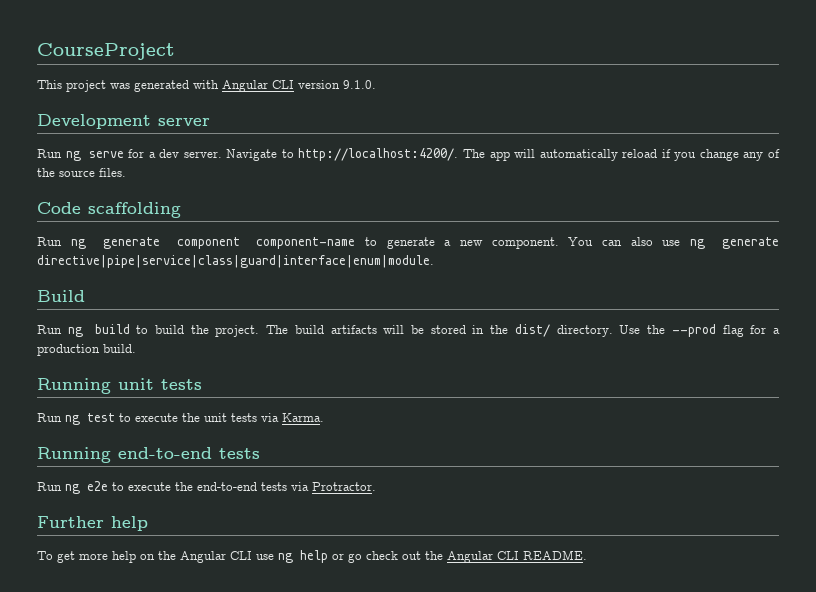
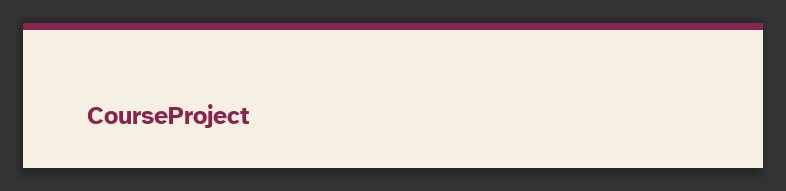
- This project was generated with Angular CLI version 9.1.0.
- Development server
- Run ng serve for a dev server. Navigate to http://localhost:4200/. The app will automatically reload if you change any of the source files.
- Code scaffolding
- Run ng generate component component-name to generate a new component. You can also use ng generate directive|pipe|service|class|guard|interface|enum|module.
- Build
- Run ng build to build the project. The build artifacts will be stored in the dist/ directory. Use the --prod flag for a production build.
- Running unit tests
- Run ng test to execute the unit tests via Karma.
- Running end-to-end tests
- Run ng e2e to execute the end-to-end tests via Protractor.
- Further help
- To get more help on the Angular CLI use ng help or go check out the Angular CLI README.

